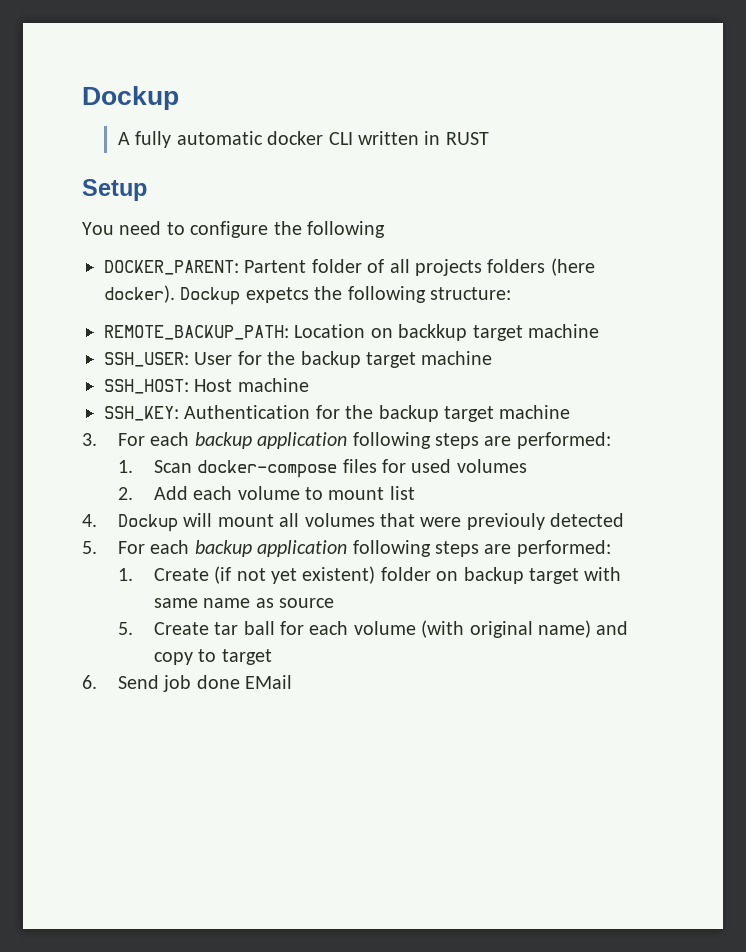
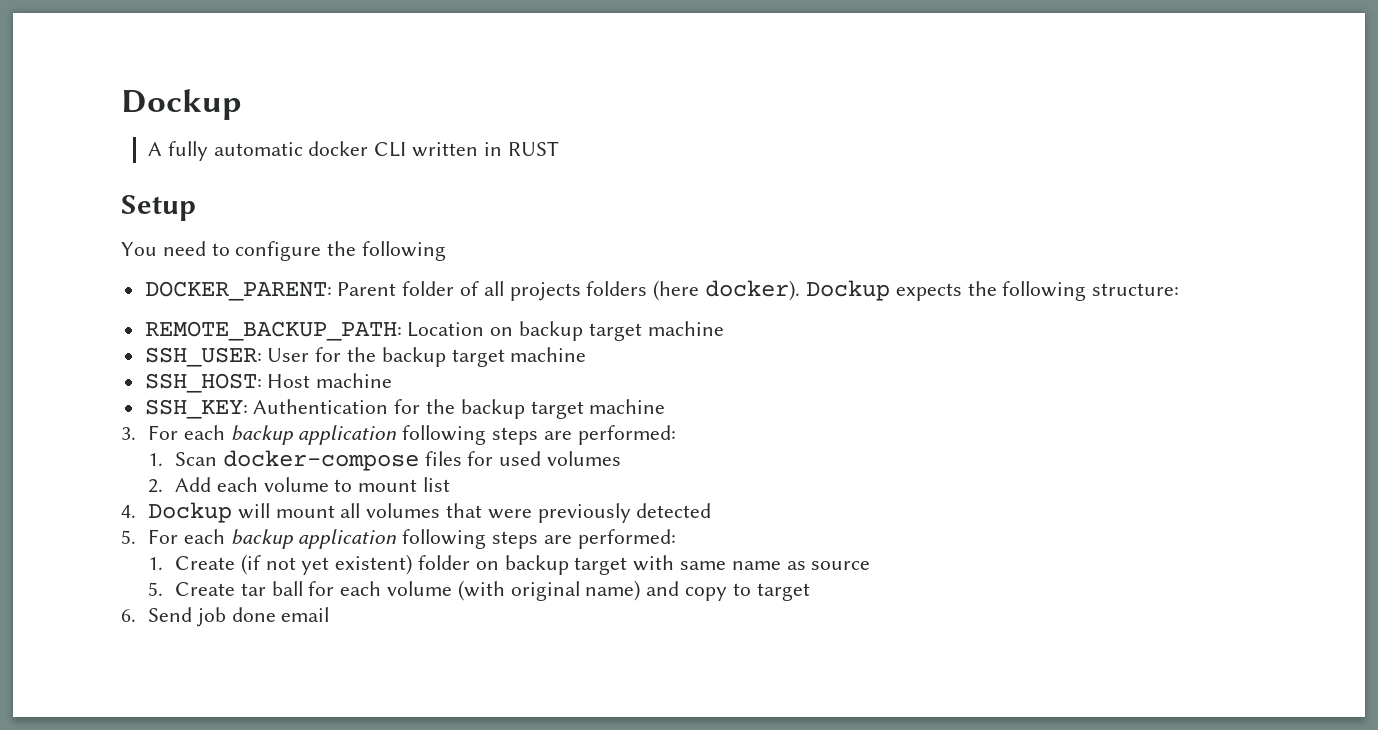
- DOCKER_PARENT: Partent folder of all projects folders (here docker).
+ DOCKER_PARENT: Parent folder of all projects folders (here docker).
- Dockup expetcs the following structure:
+ Dockup expects the following structure:
- REMOTE_BACKUP_PATH: Location on backkup target machine
+ REMOTE_BACKUP_PATH: Location on backup target machine
- 4. Dockup will mount all volumes that were previouly detected
+ 4. Dockup will mount all volumes that were previously detected
- 6. Send job done EMail
+ 6. Send job done email

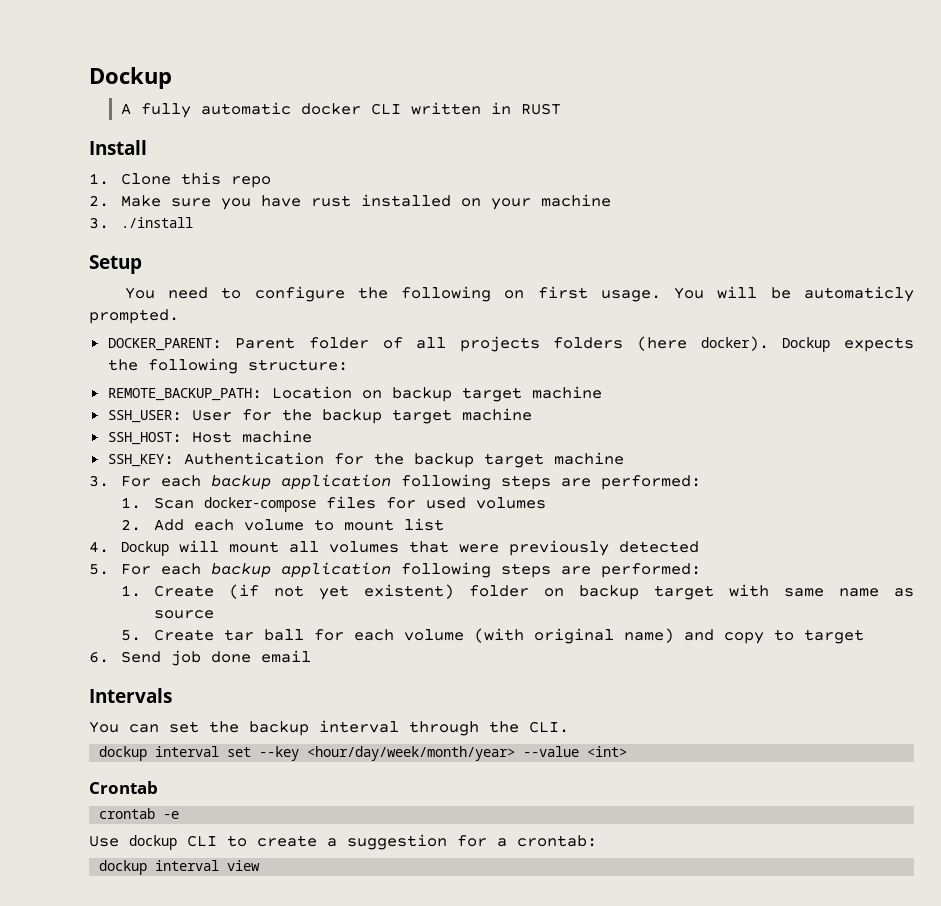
+ Install
+ 1. Clone this repo
+ 2. Make sure you have rust installed on your machine
+ 3. ./install
- You need to configure the following
+ You need to configure the following on first usage. You will be automaticly prompted.
+ Intervals
+ You can set the backup interval through the CLI.
+ dockup interval set --key <hour/day/week/month/year> --value <int>
+ Crontab
+ crontab -e
+ Use dockup CLI to create a suggestion for a crontab:
+ dockup interval view

